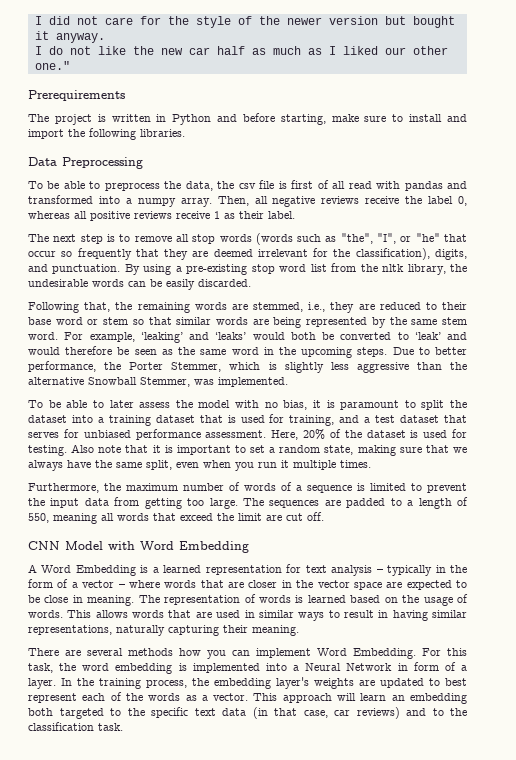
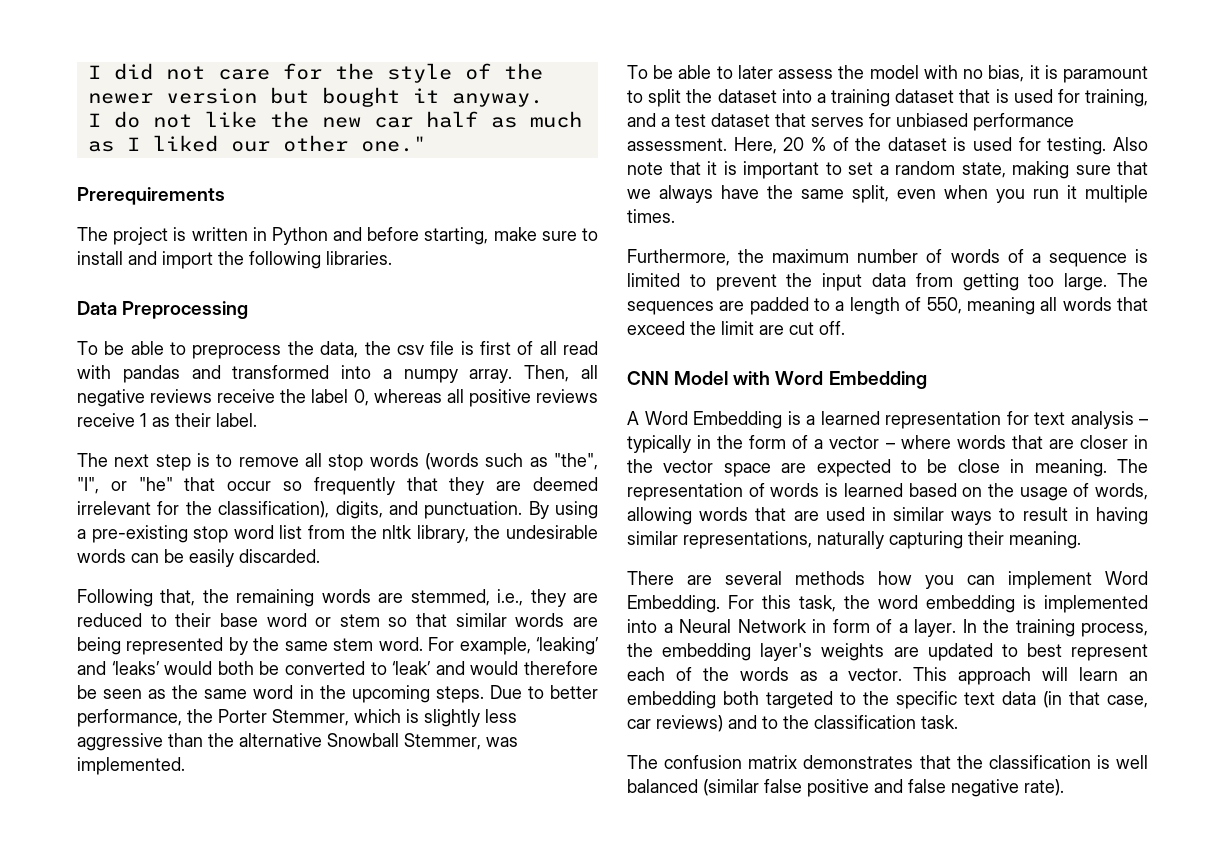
- Here, 20% of the dataset is used for testing.
+ Here, 20 % of the dataset is used for testing.
- The representation of words is learned based on the usage of words. This allows words that are used in similar ways to result in having similar representations, naturally capturing their meaning.
+ The representation of words is learned based on the usage of words, allowing words that are used in similar ways to result in having similar representations, naturally capturing their meaning.
+ The confusion matrix demonstrates that the classification is well balanced (similar false positive and false negative rate).

